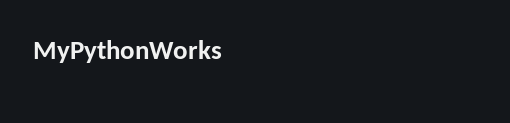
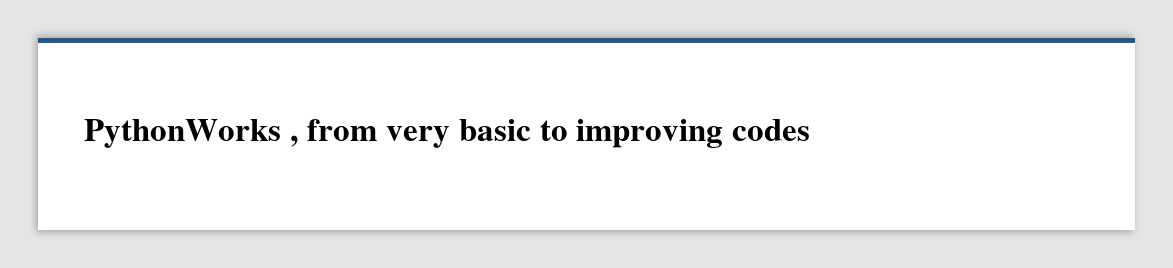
- MyPythonWorks
+ PythonWorks , from very basic to improving codes

